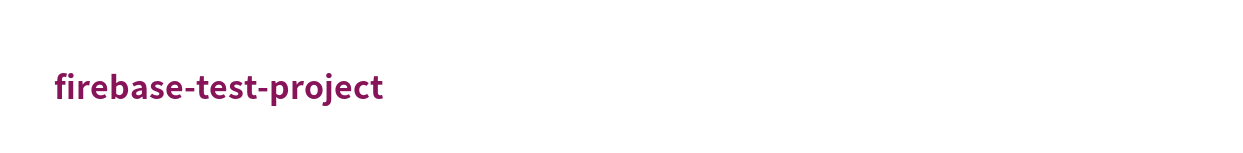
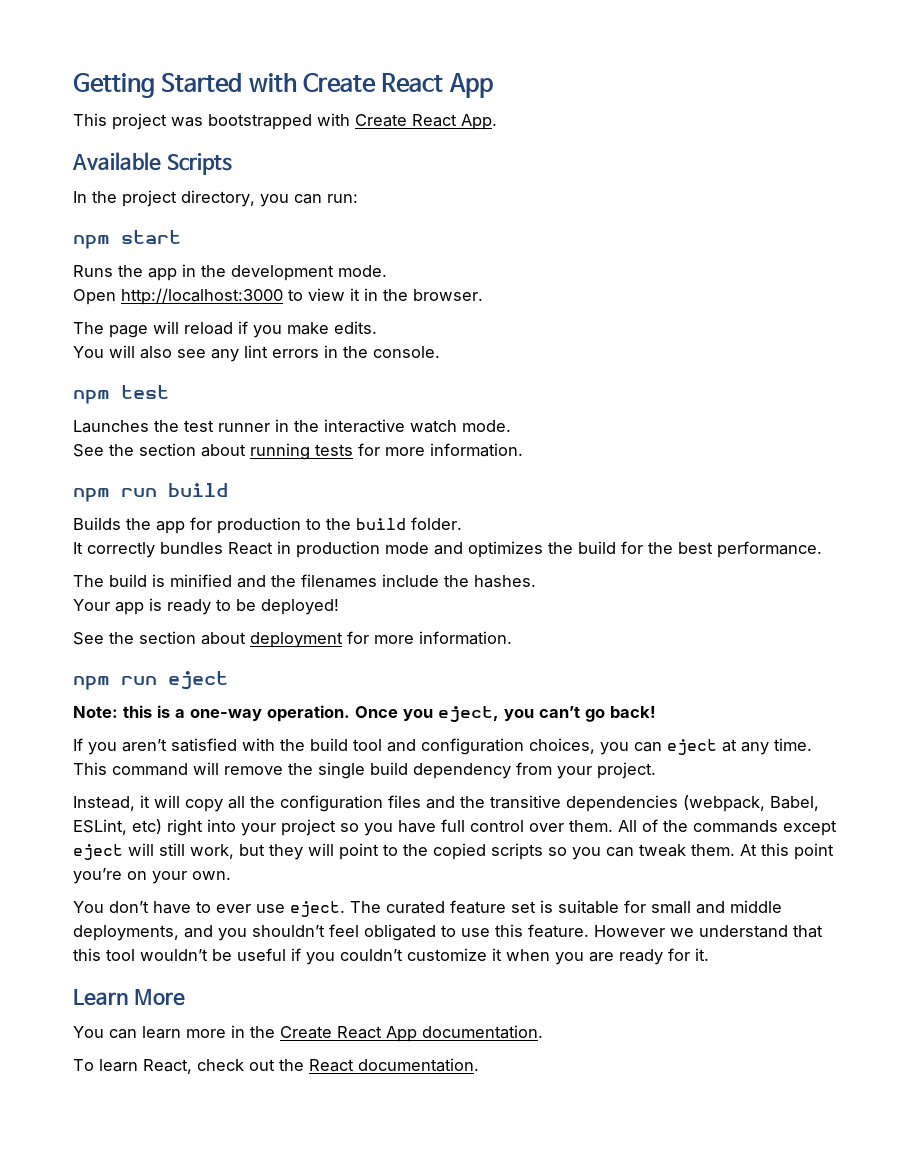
- firebase-test-project
+ Getting Started with Create React App
+ This project was bootstrapped with Create React App.
+ Available Scripts
+ In the project directory, you can run:
+ npm start
+ Runs the app in the development mode.
+ Open http://localhost:3000 to view it in the browser.
+ The page will reload if you make edits.
+ You will also see any lint errors in the console.
+ npm test
+ Launches the test runner in the interactive watch mode.
+ See the section about running tests for more information.
+ npm run build
+ Builds the app for production to the build folder.
+ It correctly bundles React in production mode and optimizes the build for the best performance.
+ The build is minified and the filenames include the hashes.
+ Your app is ready to be deployed!
+ See the section about deployment for more information.
+ npm run eject
+ Note: this is a one-way operation. Once you eject, you can’t go back!
+ If you aren’t satisfied with the build tool and configuration choices, you can eject at any time. This command will remove the single build dependency from your project.
+ Instead, it will copy all the configuration files and the transitive dependencies (webpack, Babel, ESLint, etc) right into your project so you have full control over them. All of the commands except eject will still work, but they will point to the copied scripts so you can tweak them. At this point you’re on your own.
+ You don’t have to ever use eject. The curated feature set is suitable for small and middle deployments, and you shouldn’t feel obligated to use this feature. However we understand that this tool wouldn’t be useful if you couldn’t customize it when you are ready for it.
+ Learn More
+ You can learn more in the Create React App documentation.
+ To learn React, check out the React documentation.

